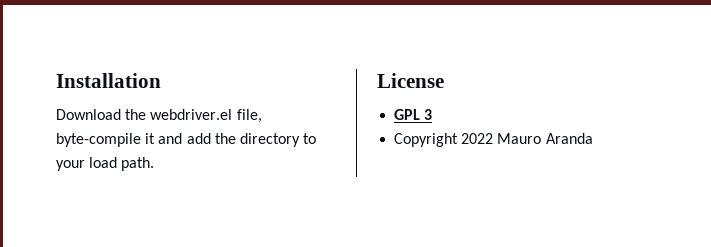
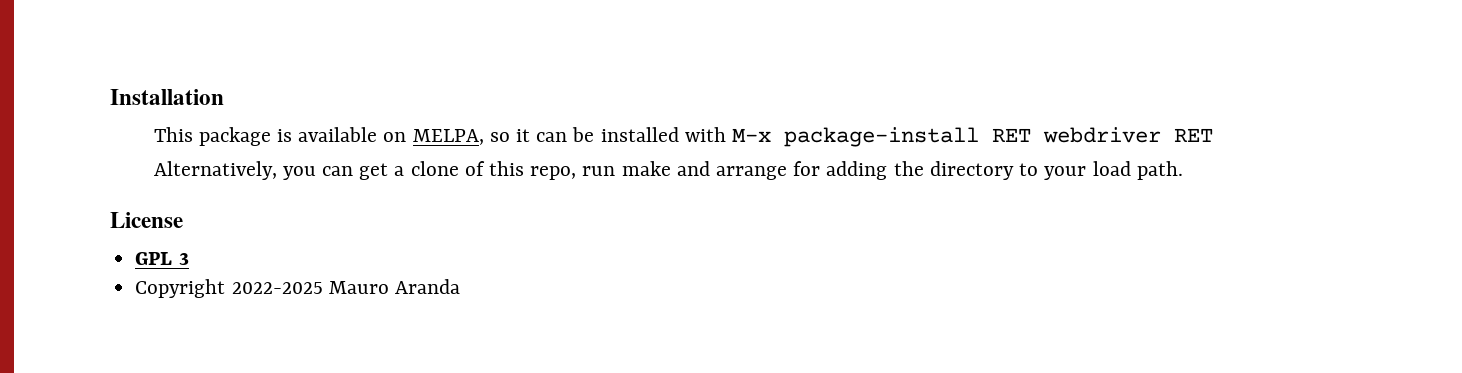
- Download the webdriver.el file, byte-compile it and add the directory to your load path.
+ This package is available on MELPA, so it can be installed with M-x package-install RET webdriver RET
+ Alternatively, you can get a clone of this repo, run make and arrange for adding the directory to your load path.
- Copyright 2022 Mauro Aranda
+ Copyright 2022-2025 Mauro Aranda

